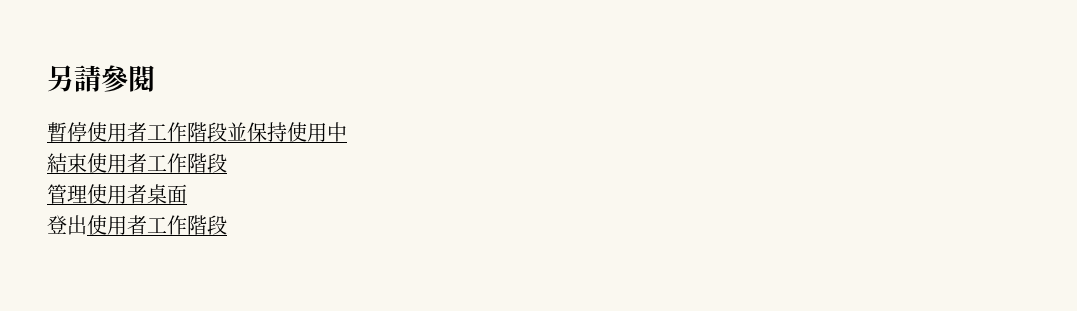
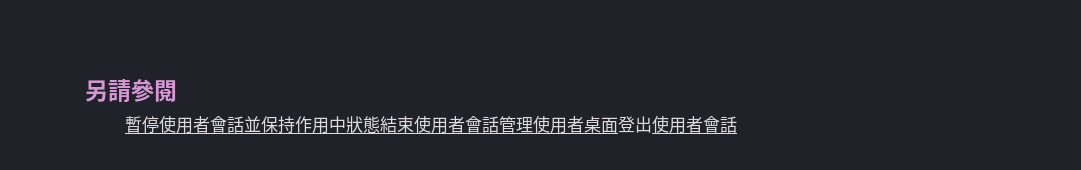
- 暫停使用者工作階段並保持使用中
- 結束使用者工作階段
- 管理使用者桌面
- 登出使用者工作階段
+ 暫停使用者會話並保持作用中狀態結束使用者會話管理使用者桌面登出使用者會話

